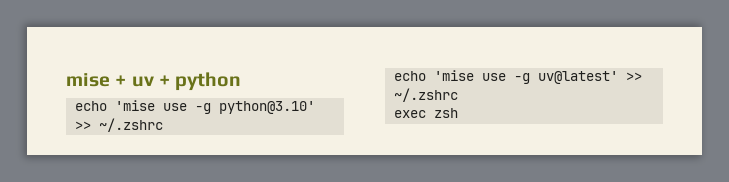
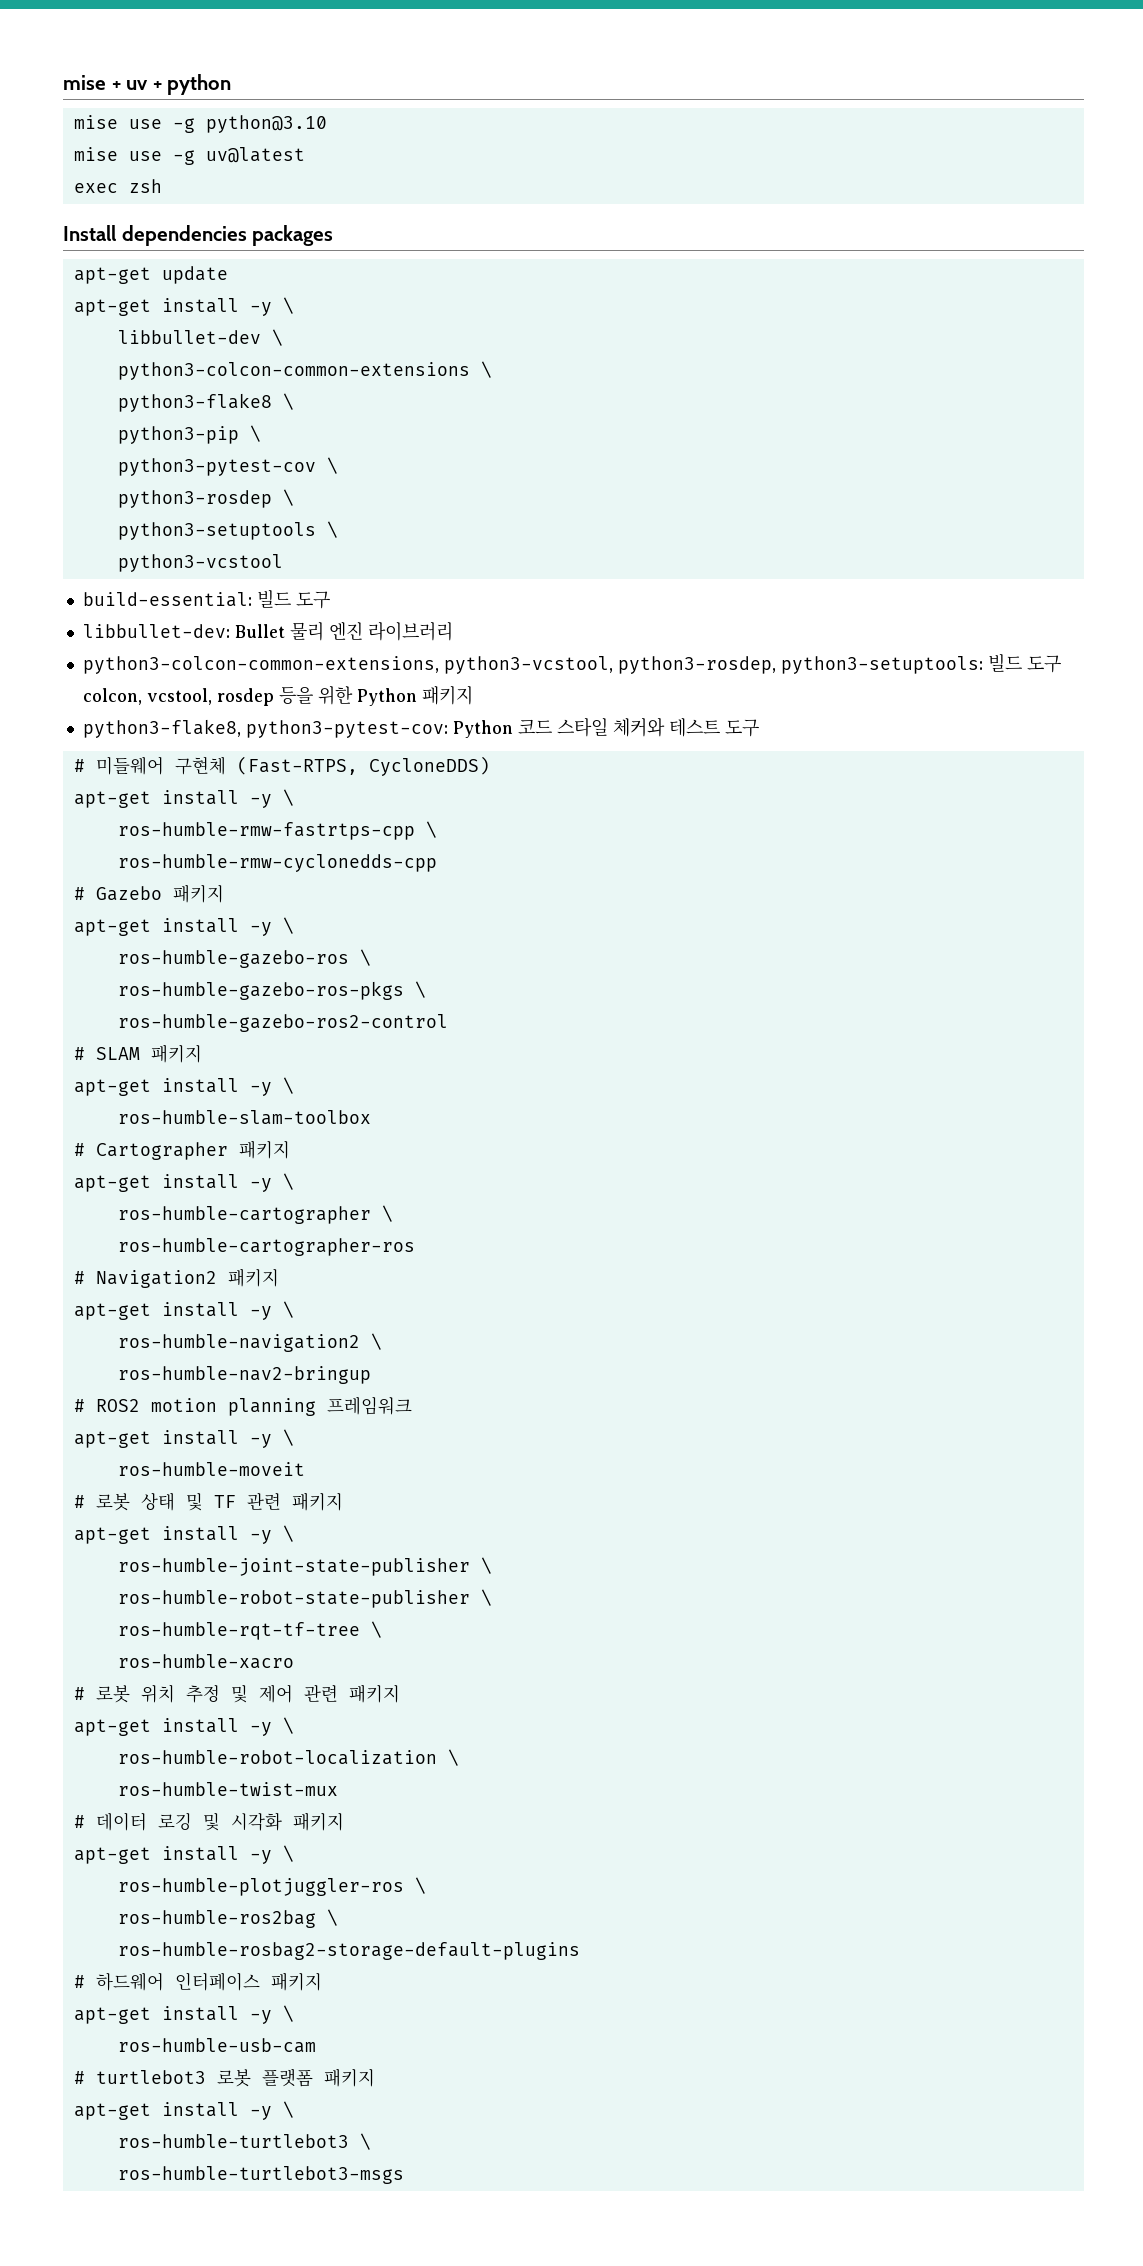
- echo 'mise use -g python@3.10' >> ~/.zshrc
- echo 'mise use -g uv@latest' >> ~/.zshrc
+ mise use -g python@3.10
+ mise use -g uv@latest
  exec zsh
+ Install dependencies packages
+ apt-get update
+ apt-get install -y \
+ libbullet-dev \
+ python3-colcon-common-extensions \
+ python3-flake8 \
+ python3-pip \
+ python3-pytest-cov \
+ python3-rosdep \
+ python3-setuptools \
+ python3-vcstool
+ build-essential: 빌드 도구
+ libbullet-dev: Bullet 물리 엔진 라이브러리
+ python3-colcon-common-extensions, python3-vcstool, python3-rosdep, python3-setuptools: 빌드 도구 colcon, vcstool, rosdep 등을 위한 Python 패키지
+ python3-flake8, python3-pytest-cov: Python 코드 스타일 체커와 테스트 도구
+ # 미들웨어 구현체 (Fast-RTPS, CycloneDDS)
+ apt-get install -y \
+ ros-humble-rmw-fastrtps-cpp \
+ ros-humble-rmw-cyclonedds-cpp
+ # Gazebo 패키지
+ apt-get install -y \
+ ros-humble-gazebo-ros \
+ ros-humble-gazebo-ros-pkgs \
+ ros-humble-gazebo-ros2-control
+ # SLAM 패키지
+ apt-get install -y \
+ ros-humble-slam-toolbox
+ # Cartographer 패키지
+ apt-get install -y \
+ ros-humble-cartographer \
+ ros-humble-cartographer-ros
+ # Navigation2 패키지
+ apt-get install -y \
+ ros-humble-navigation2 \
+ ros-humble-nav2-bringup
+ # ROS2 motion planning 프레임워크
+ apt-get install -y \
+ ros-humble-moveit
+ # 로봇 상태 및 TF 관련 패키지
+ apt-get install -y \
+ ros-humble-joint-state-publisher \
+ ros-humble-robot-state-publisher \
+ ros-humble-rqt-tf-tree \
+ ros-humble-xacro
+ # 로봇 위치 추정 및 제어 관련 패키지
+ apt-get install -y \
+ ros-humble-robot-localization \
+ ros-humble-twist-mux
+ # 데이터 로깅 및 시각화 패키지
+ apt-get install -y \
+ ros-humble-plotjuggler-ros \
+ ros-humble-ros2bag \
+ ros-humble-rosbag2-storage-default-plugins
+ # 하드웨어 인터페이스 패키지
+ apt-get install -y \
+ ros-humble-usb-cam
+ # turtlebot3 로봇 플랫폼 패키지
+ apt-get install -y \
+ ros-humble-turtlebot3 \
+ ros-humble-turtlebot3-msgs

